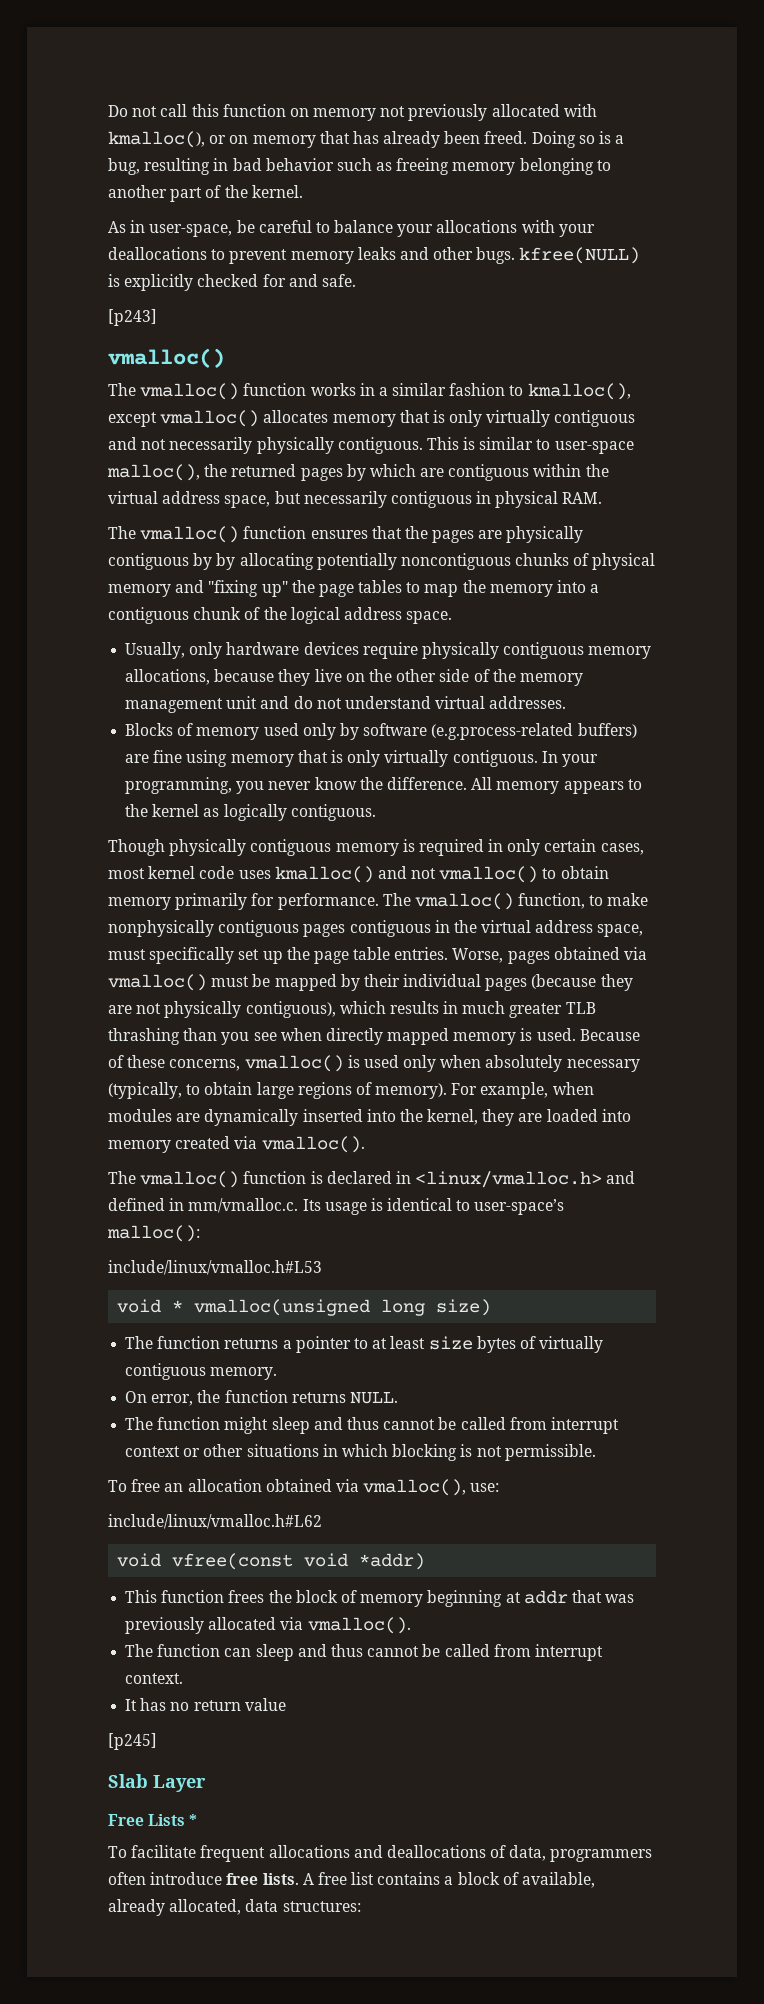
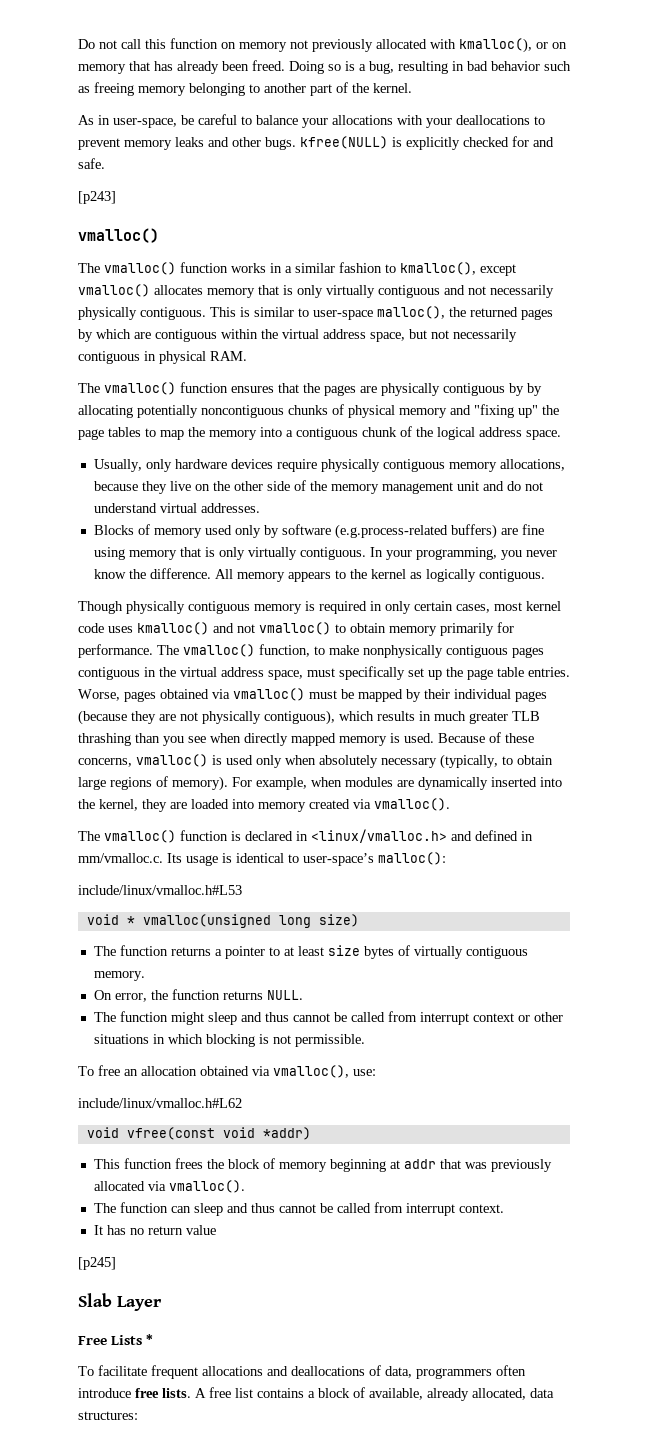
- This is similar to user-space malloc(), the returned pages by which are contiguous within the virtual address space, but necessarily contiguous in physical RAM.
+ This is similar to user-space malloc(), the returned pages by which are contiguous within the virtual address space, but not necessarily contiguous in physical RAM.

